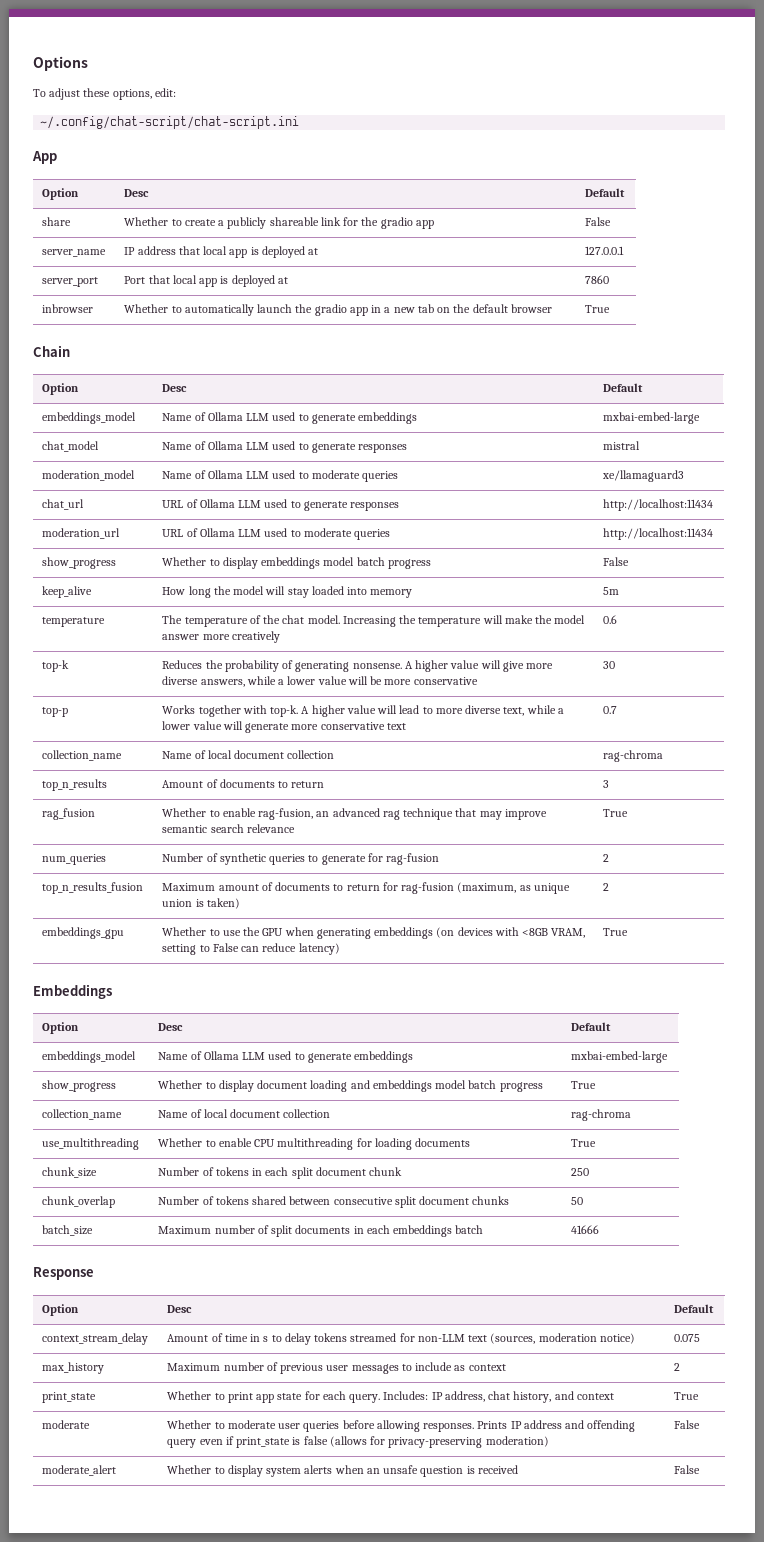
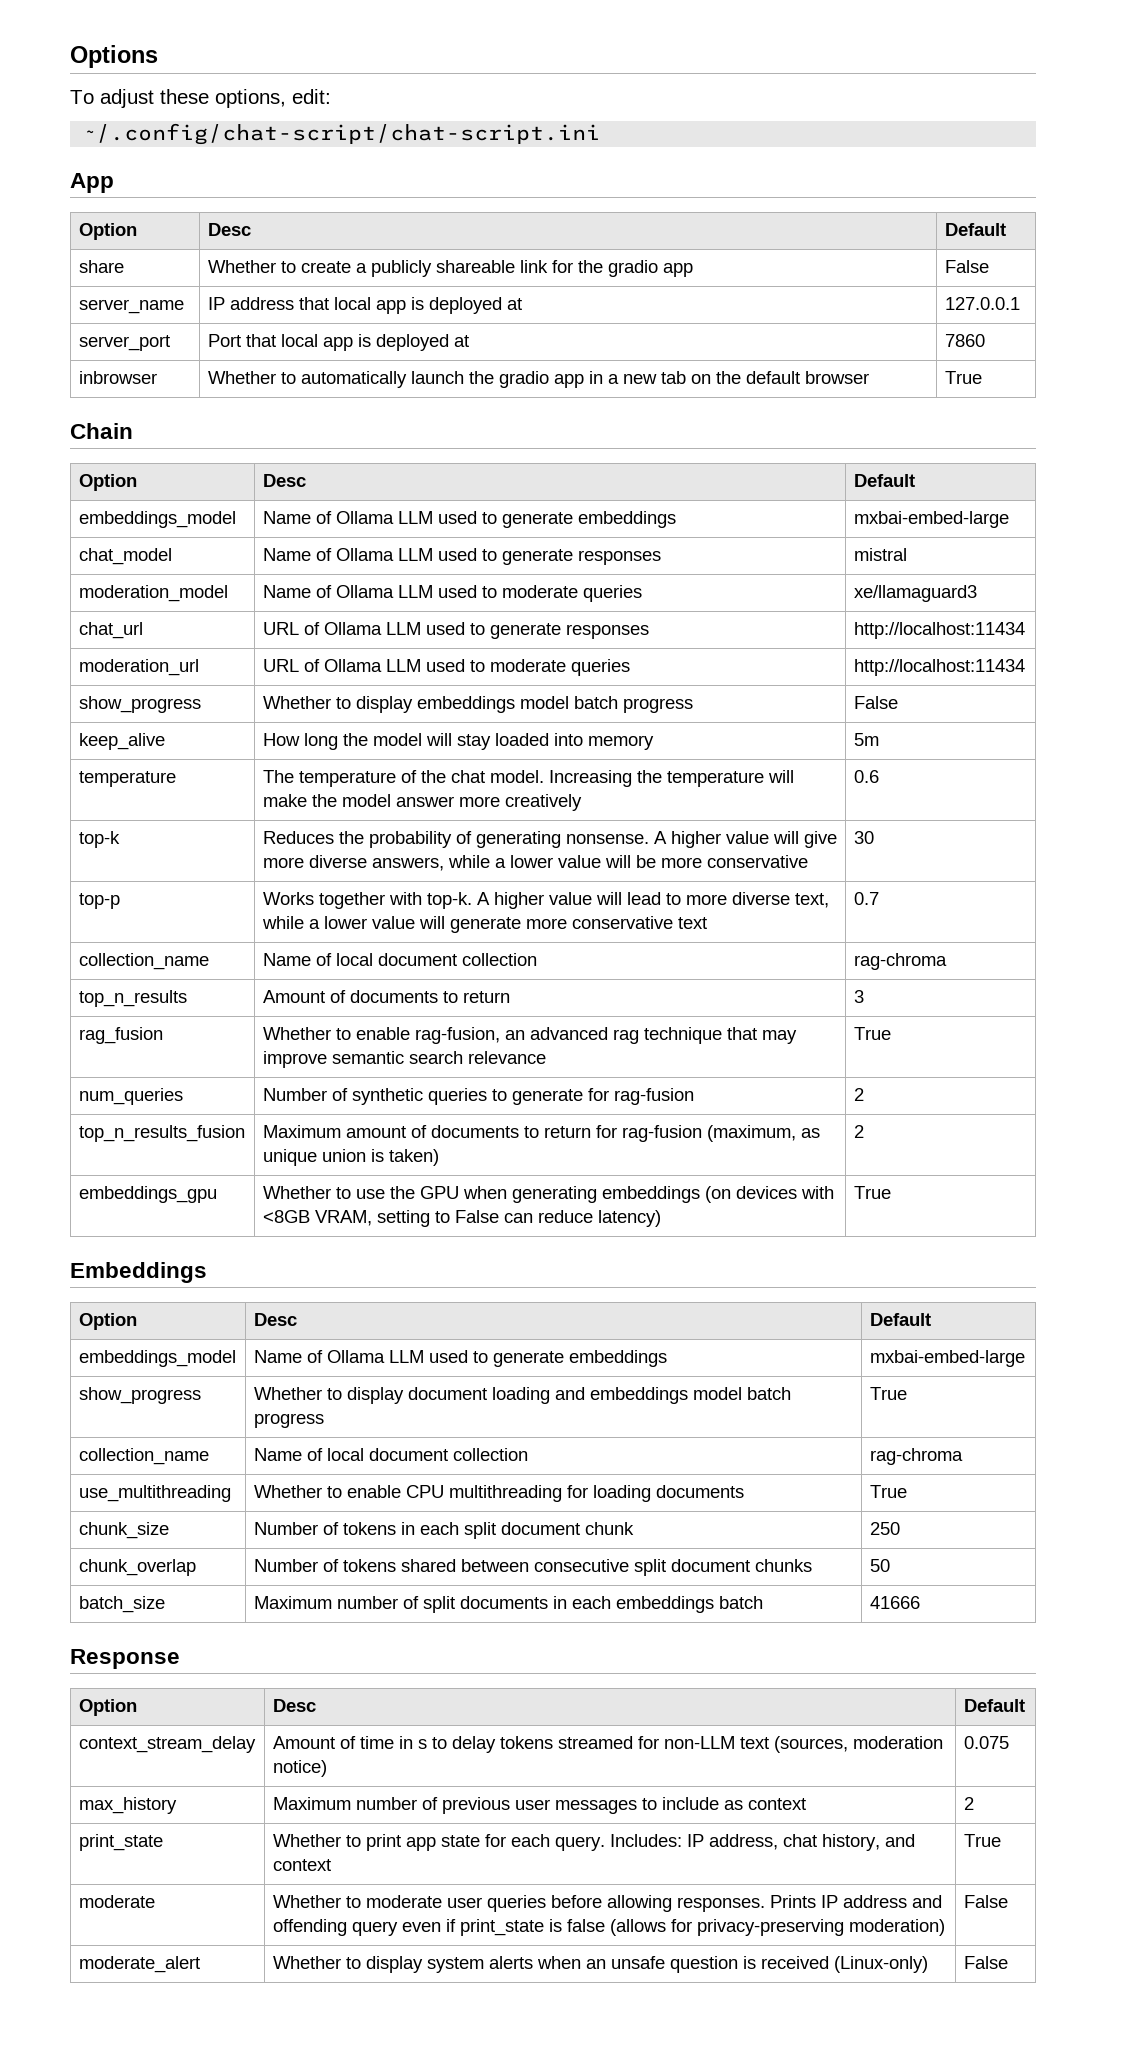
- moderate_alert | Whether to display system alerts when an unsafe question is received | False
+ moderate_alert | Whether to display system alerts when an unsafe question is received (Linux-only) | False

